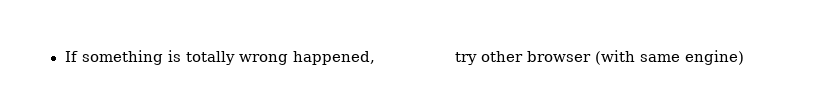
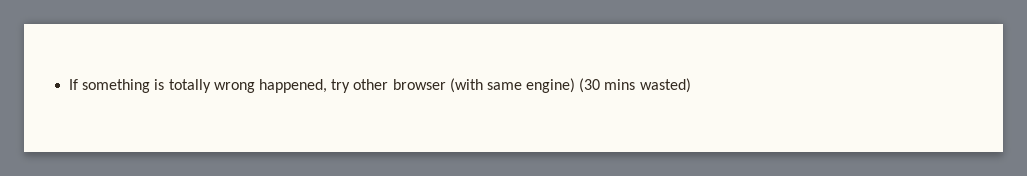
- If something is totally wrong happened, try other browser (with same engine)
+ If something is totally wrong happened, try other browser (with same engine) (30 mins wasted)

